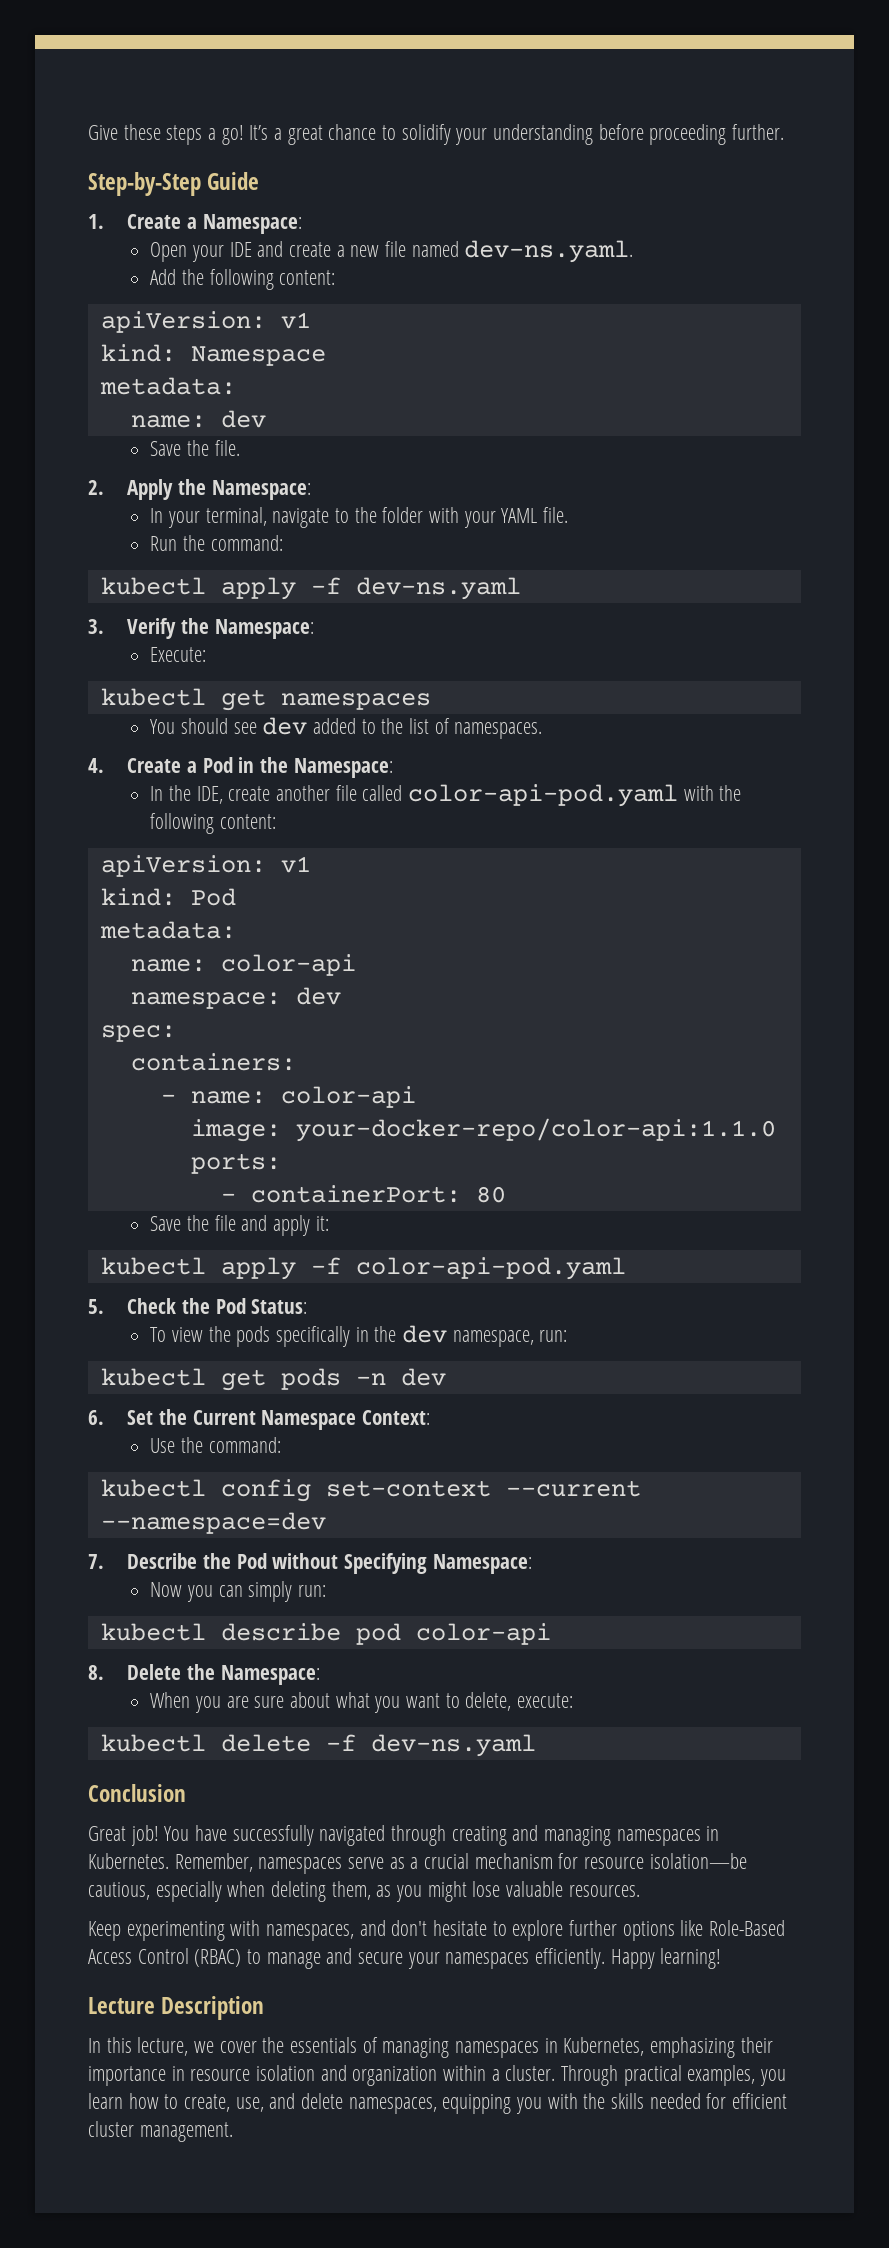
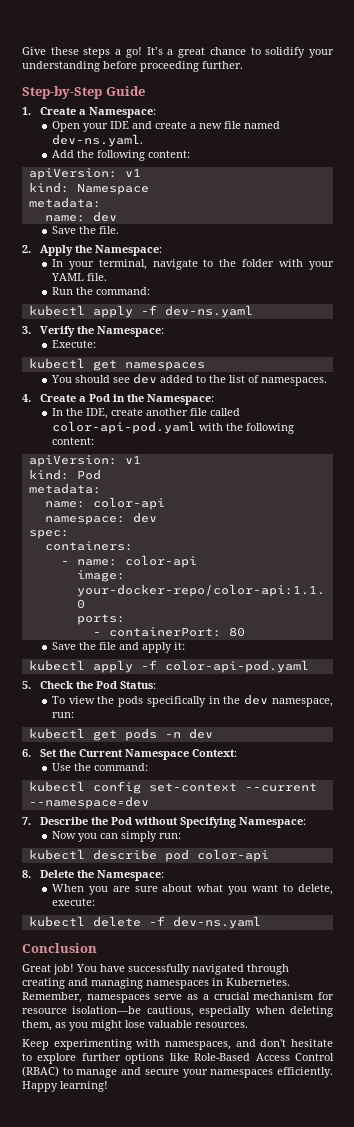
- Lecture Description
- In this lecture, we cover the essentials of managing namespaces in Kubernetes, emphasizing their importance in resource isolation and organization within a cluster. Through practical examples, you learn how to create, use, and delete namespaces, equipping you with the skills needed for efficient cluster management.

